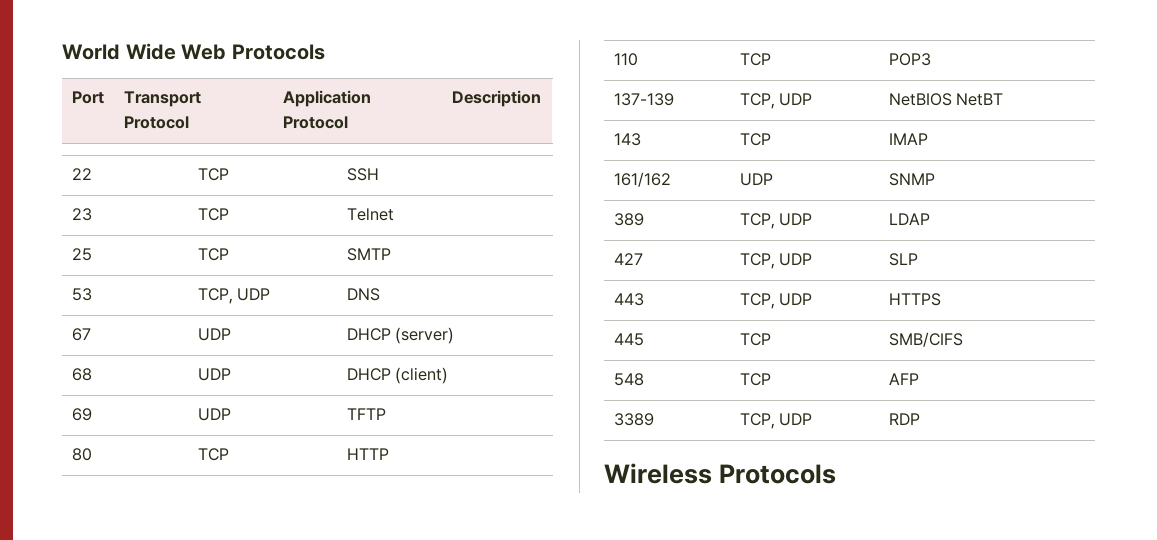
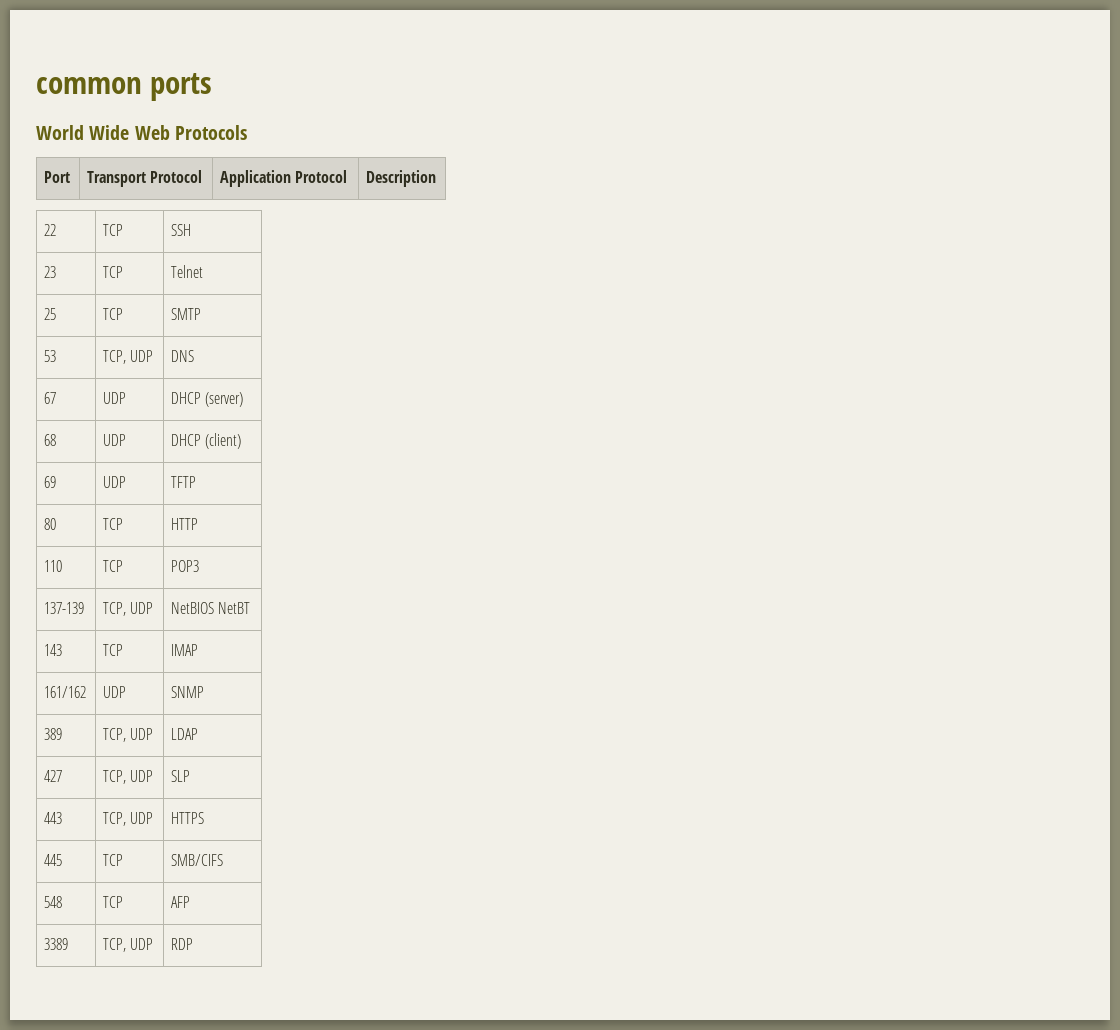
+ common ports
- Wireless Protocols

